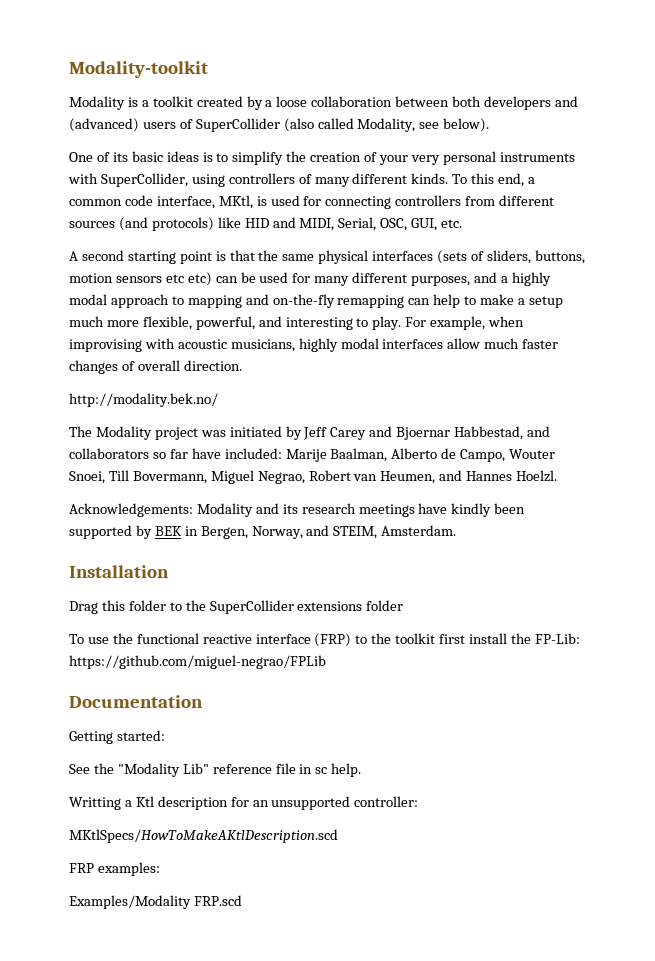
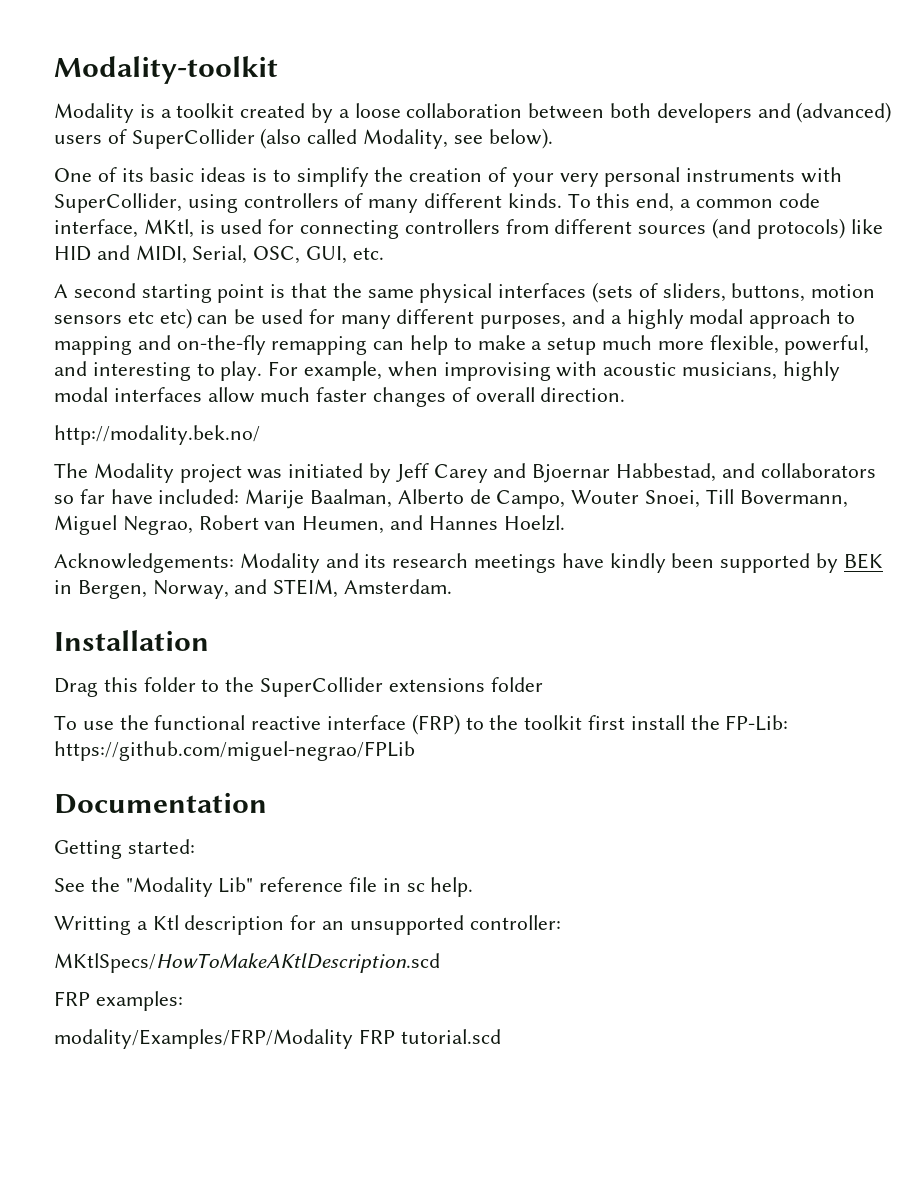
- Examples/Modality FRP.scd
+ modality/Examples/FRP/Modality FRP tutorial.scd

